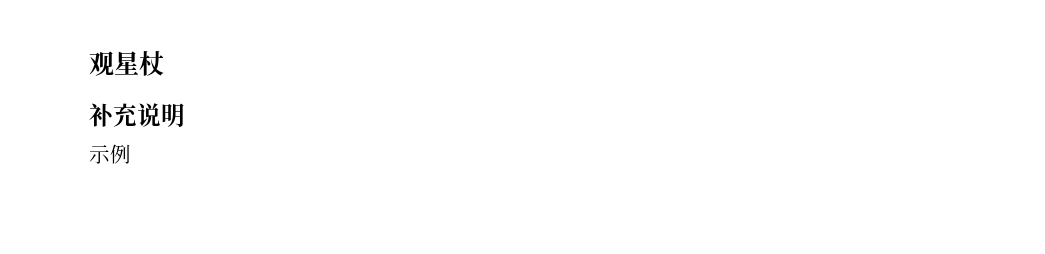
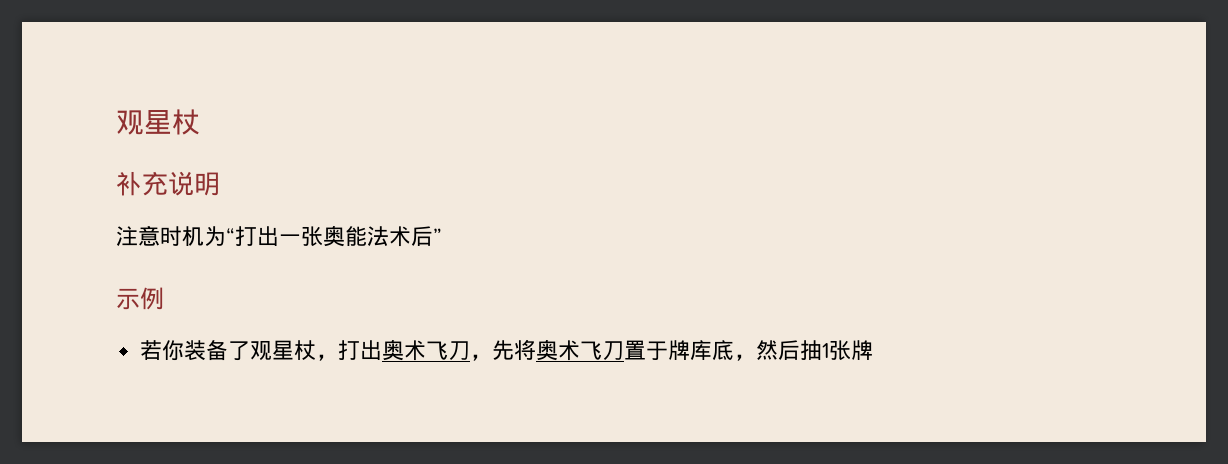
+ 注意时机为“打出一张奥能法术后”
  示例
+ 若你装备了观星杖，打出奥术飞刀，先将奥术飞刀置于牌库底，然后抽1张牌

